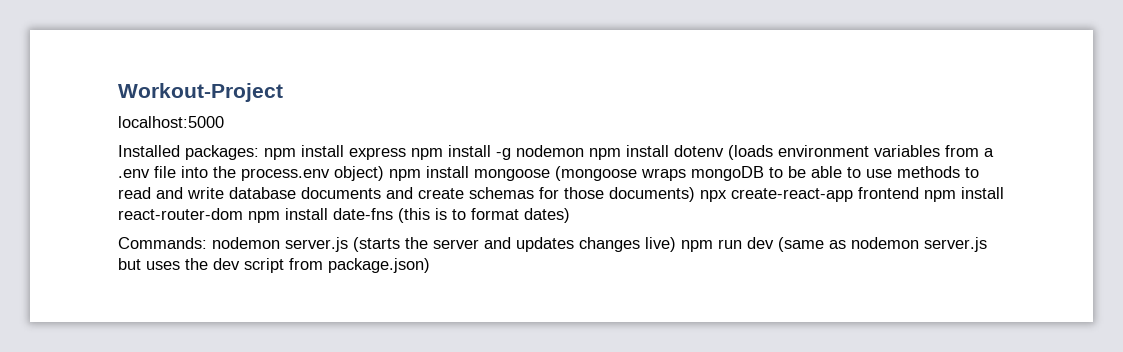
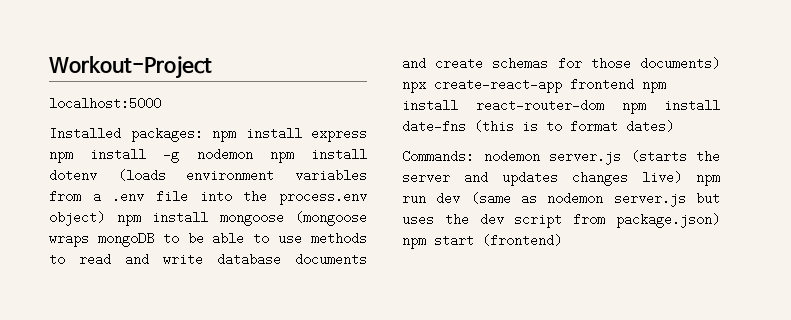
- Commands: nodemon server.js (starts the server and updates changes live) npm run dev (same as nodemon server.js but uses the dev script from package.json)
+ Commands: nodemon server.js (starts the server and updates changes live) npm run dev (same as nodemon server.js but uses the dev script from package.json) npm start (frontend)

